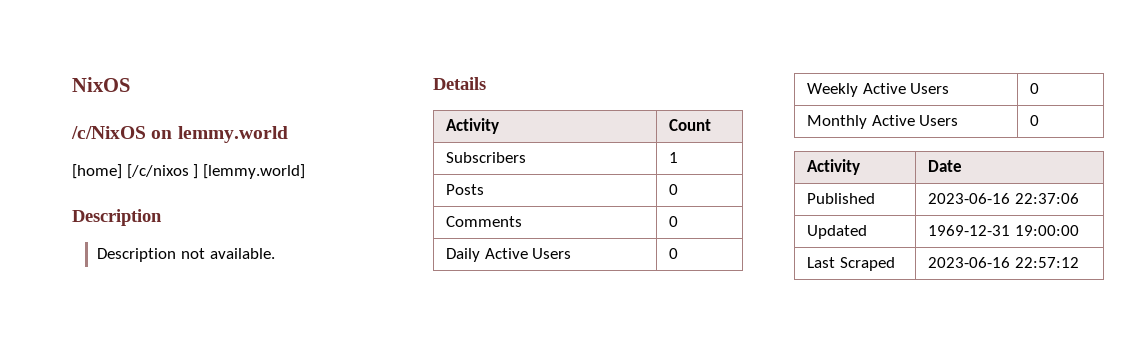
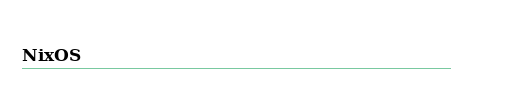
- /c/NixOS on lemmy.world
- [home] [/c/nixos ] [lemmy.world]
- Description
- Description not available.
- Details
- Activity | Count
- Subscribers | 1
- Posts | 0
- Comments | 0
- Daily Active Users | 0
- Weekly Active Users | 0
- Monthly Active Users | 0
- Activity | Date
- Published | 2023-06-16 22:37:06
- Updated | 1969-12-31 19:00:00
- Last Scraped | 2023-06-16 22:57:12

